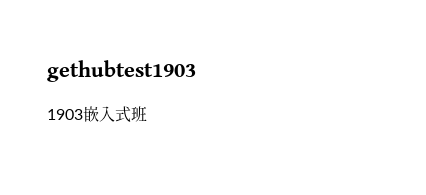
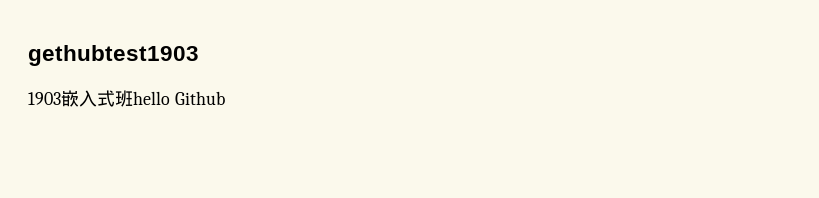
- 1903嵌入式班
+ 1903嵌入式班hello Github

